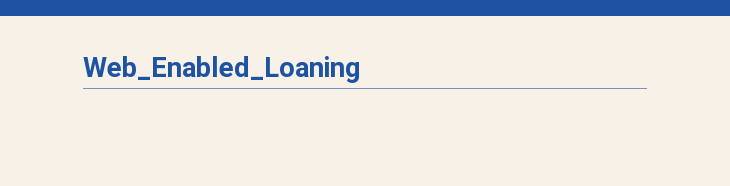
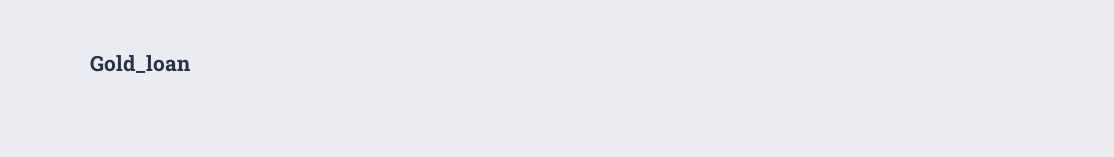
- Web_Enabled_Loaning
+ Gold_loan

